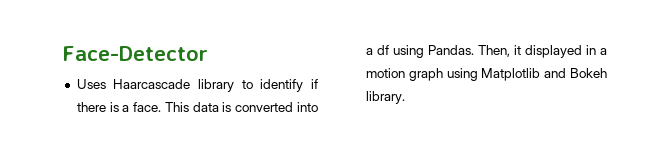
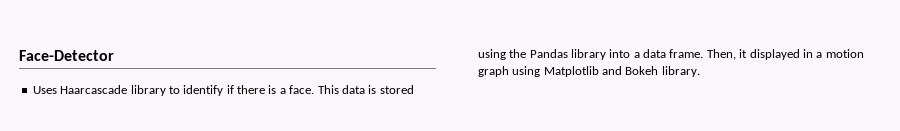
- This data is converted into a df using Pandas.
+ This data is stored using the Pandas library into a data frame.

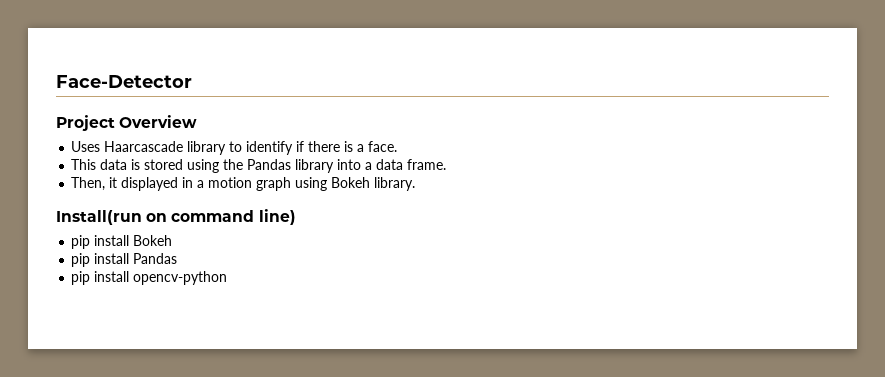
+ Project Overview
- Uses Haarcascade library to identify if there is a face. This data is stored using the Pandas library into a data frame. Then, it displayed in a motion graph using Matplotlib and Bokeh library.
+ Uses Haarcascade library to identify if there is a face.
+ This data is stored using the Pandas library into a data frame.
+ Then, it displayed in a motion graph using Bokeh library.
+ Install(run on command line)
+ pip install Bokeh
+ pip install Pandas
+ pip install opencv-python

